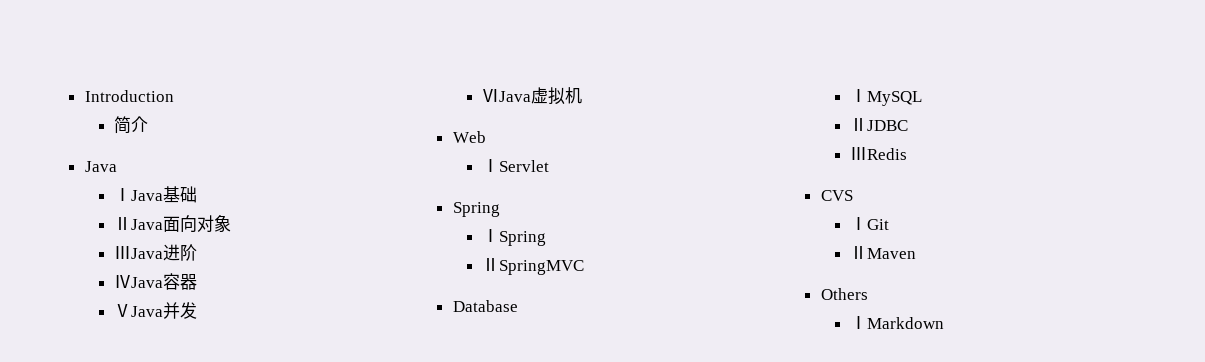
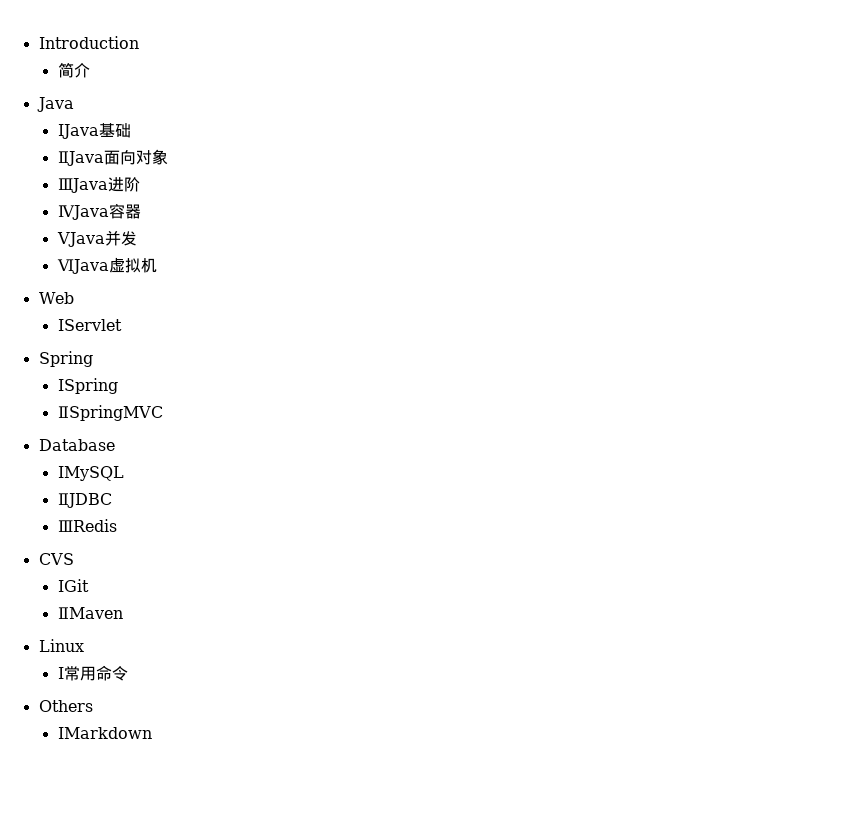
+ Linux
+ Ⅰ常用命令

